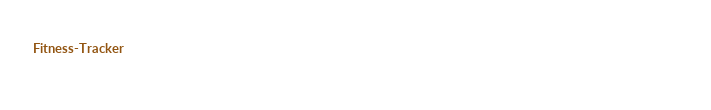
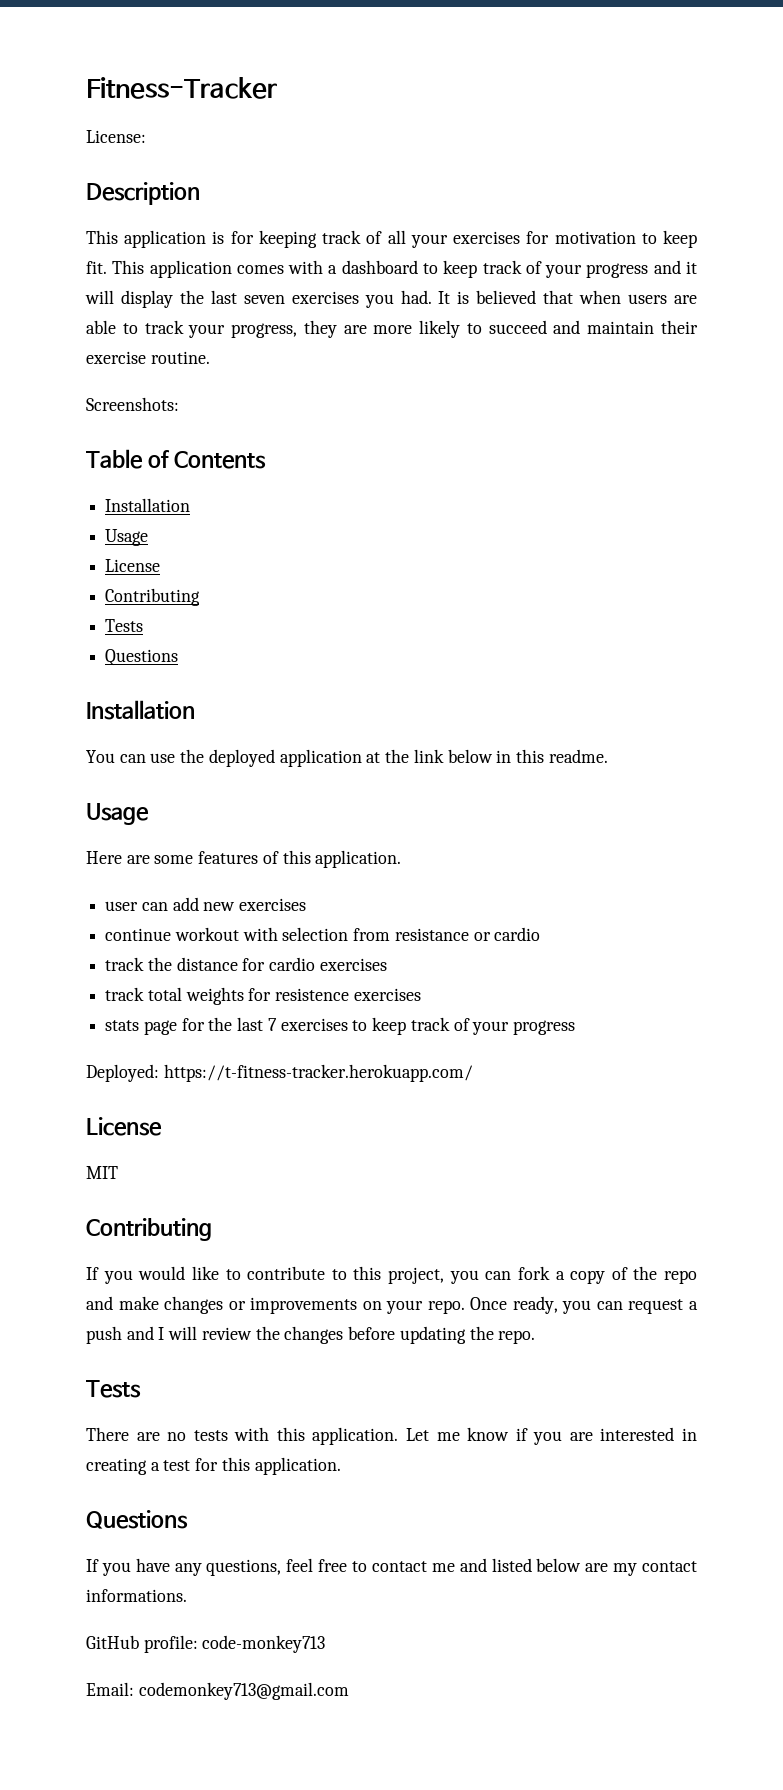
+ License:
+ Description
+ This application is for keeping track of all your exercises for motivation to keep fit. This application comes with a dashboard to keep track of your progress and it will display the last seven exercises you had. It is believed that when users are able to track your progress, they are more likely to succeed and maintain their exercise routine.
+ Screenshots:
+ Table of Contents
+ Installation
+ Usage
+ License
+ Contributing
+ Tests
+ Questions
+ Installation
+ You can use the deployed application at the link below in this readme.
+ Usage
+ Here are some features of this application.
+ user can add new exercises
+ continue workout with selection from resistance or cardio
+ track the distance for cardio exercises
+ track total weights for resistence exercises
+ stats page for the last 7 exercises to keep track of your progress
+ Deployed: https://t-fitness-tracker.herokuapp.com/
+ License
+ MIT
+ Contributing
+ If you would like to contribute to this project, you can fork a copy of the repo and make changes or improvements on your repo. Once ready, you can request a push and I will review the changes before updating the repo.
+ Tests
+ There are no tests with this application. Let me know if you are interested in creating a test for this application.
+ Questions
+ If you have any questions, feel free to contact me and listed below are my contact informations.
+ GitHub profile: code-monkey713
+ Email: codemonkey713@gmail.com

